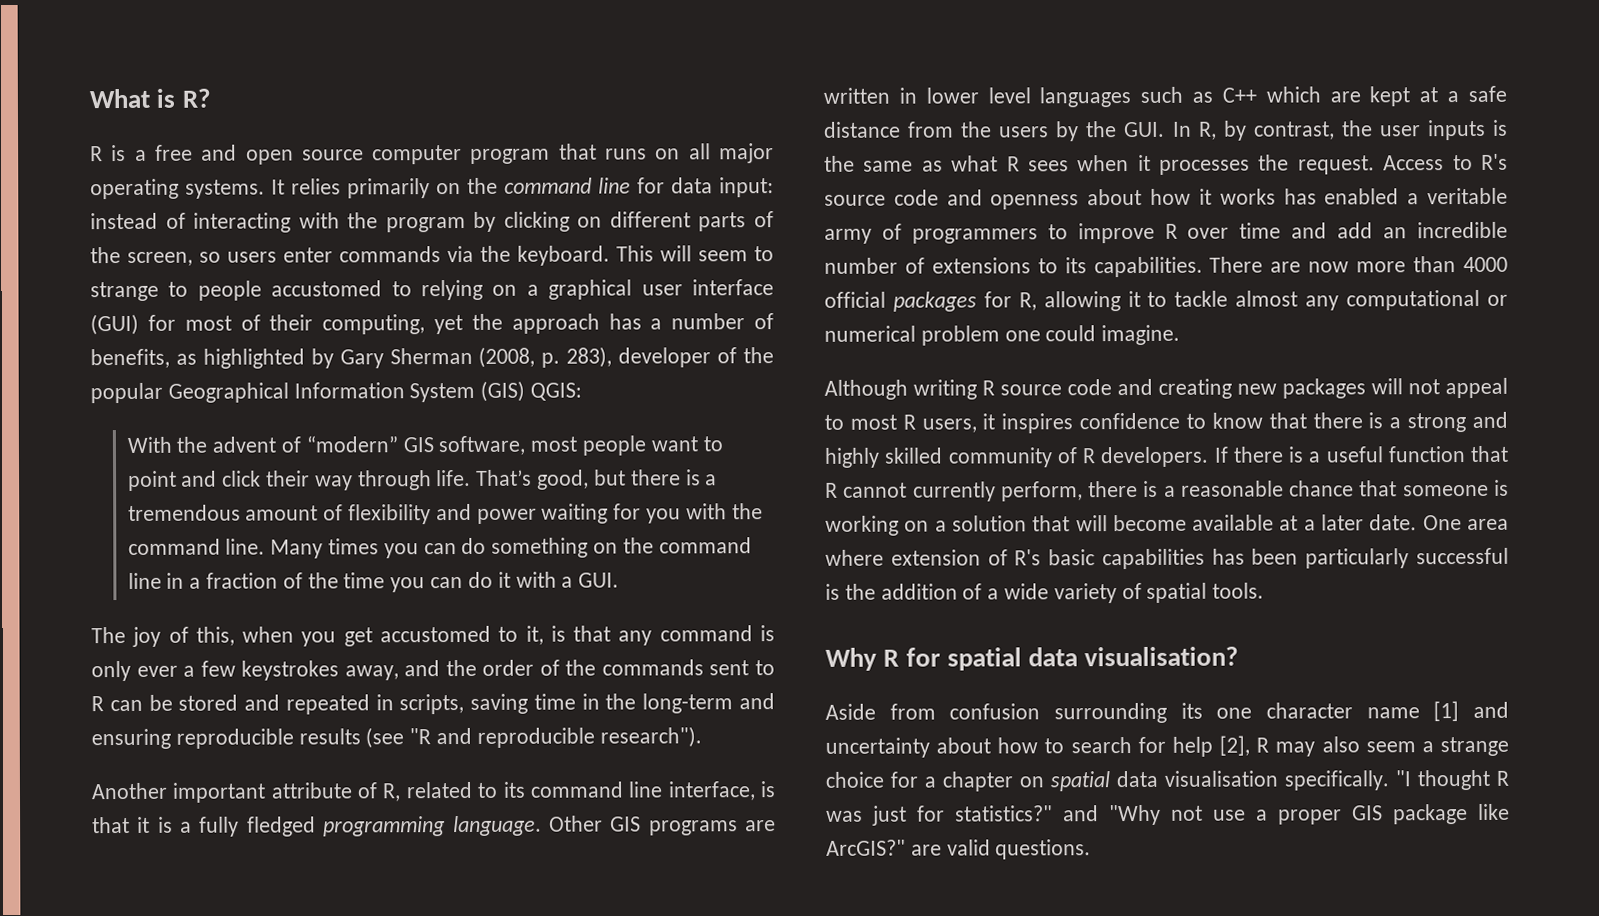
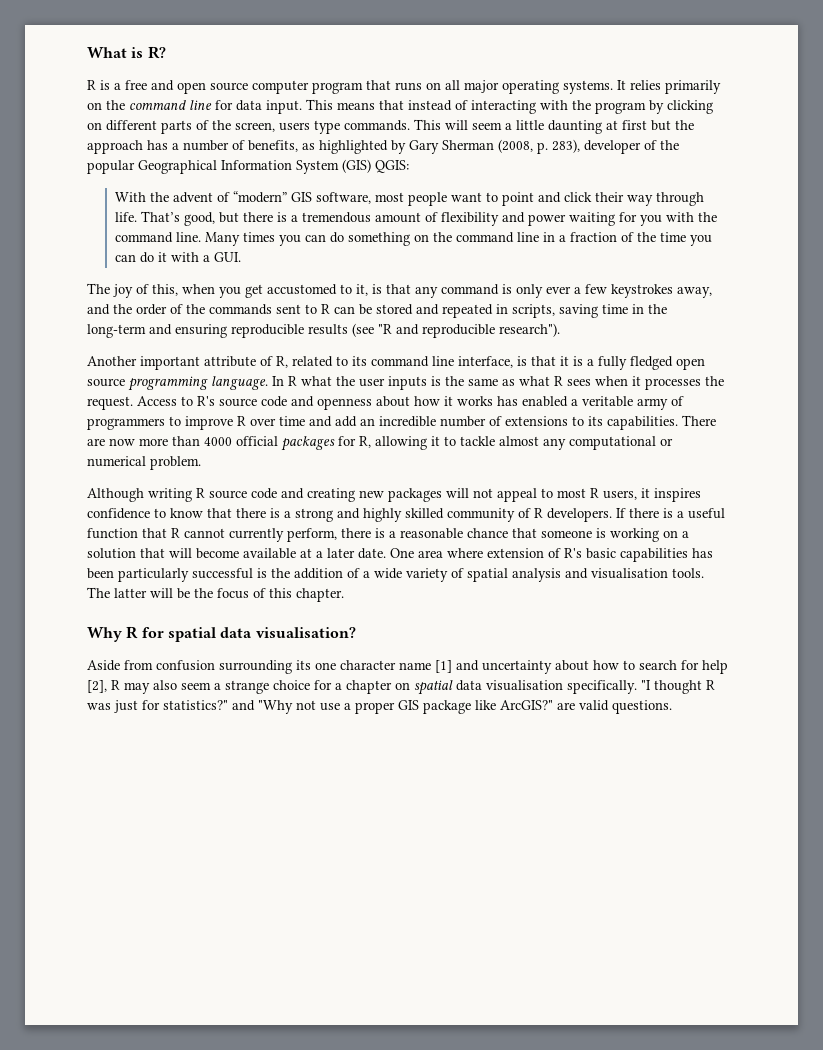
- It relies primarily on the command line for data input: instead of interacting with the program by clicking on different parts of the screen, so users enter commands via the keyboard. This will seem to strange to people accustomed to relying on a graphical user interface (GUI) for most of their computing, yet the approach has a number of benefits, as highlighted by Gary Sherman (2008, p. 283), developer of the popular Geographical Information System (GIS) QGIS:
+ It relies primarily on the command line for data input. This means that instead of interacting with the program by clicking on different parts of the screen, users type commands. This will seem a little daunting at first but the approach has a number of benefits, as highlighted by Gary Sherman (2008, p. 283), developer of the popular Geographical Information System (GIS) QGIS:
- Another important attribute of R, related to its command line interface, is that it is a fully fledged programming language. Other GIS programs are written in lower level languages such as C++ which are kept at a safe distance from the users by the GUI. In R, by contrast, the user inputs is the same as what R sees when it processes the request.
+ Another important attribute of R, related to its command line interface, is that it is a fully fledged open source programming language. In R what the user inputs is the same as what R sees when it processes the request.
- There are now more than 4000 official packages for R, allowing it to tackle almost any computational or numerical problem one could imagine.
+ There are now more than 4000 official packages for R, allowing it to tackle almost any computational or numerical problem.
- One area where extension of R's basic capabilities has been particularly successful is the addition of a wide variety of spatial tools.
+ One area where extension of R's basic capabilities has been particularly successful is the addition of a wide variety of spatial analysis and visualisation tools. The latter will be the focus of this chapter.

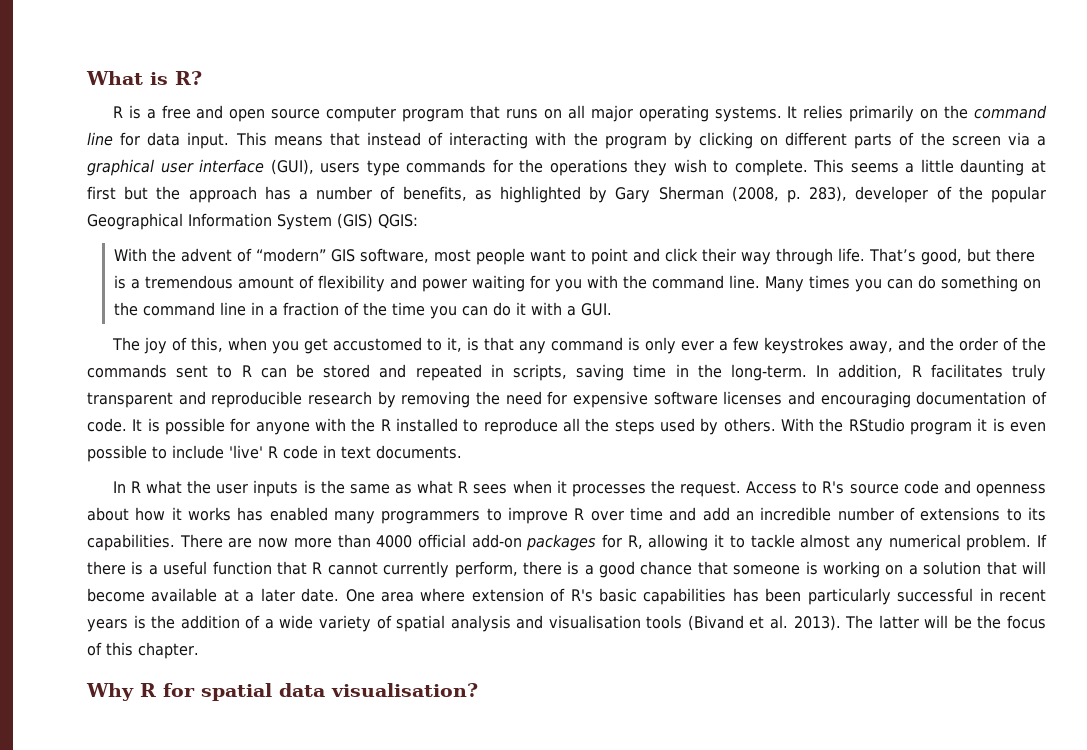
- This means that instead of interacting with the program by clicking on different parts of the screen, users type commands. This will seem a little daunting at first but the approach has a number of benefits, as highlighted by Gary Sherman (2008, p. 283), developer of the popular Geographical Information System (GIS) QGIS:
+ This means that instead of interacting with the program by clicking on different parts of the screen via a graphical user interface (GUI), users type commands for the operations they wish to complete. This seems a little daunting at first but the approach has a number of benefits, as highlighted by Gary Sherman (2008, p. 283), developer of the popular Geographical Information System (GIS) QGIS:
- The joy of this, when you get accustomed to it, is that any command is only ever a few keystrokes away, and the order of the commands sent to R can be stored and repeated in scripts, saving time in the long-term and ensuring reproducible results (see "R and reproducible research").
- Another important attribute of R, related to its command line interface, is that it is a fully fledged open source programming language. In R what the user inputs is the same as what R sees when it processes the request.
+ The joy of this, when you get accustomed to it, is that any command is only ever a few keystrokes away, and the order of the commands sent to R can be stored and repeated in scripts, saving time in the long-term. In addition, R facilitates truly transparent and reproducible research by removing the need for expensive software licenses and encouraging documentation of code. It is possible for anyone with the R installed to reproduce all the steps used by others. With the RStudio program it is even possible to include 'live' R code in text documents.
+ In R what the user inputs is the same as what R sees when it processes the request.
- Access to R's source code and openness about how it works has enabled a veritable army of programmers to improve R over time and add an incredible number of extensions to its capabilities.
+ Access to R's source code and openness about how it works has enabled many programmers to improve R over time and add an incredible number of extensions to its capabilities.
- There are now more than 4000 official packages for R, allowing it to tackle almost any computational or numerical problem.
- Although writing R source code and creating new packages will not appeal to most R users, it inspires confidence to know that there is a strong and highly skilled community of R developers.
+ There are now more than 4000 official add-on packages for R, allowing it to tackle almost any numerical problem.
- If there is a useful function that R cannot currently perform, there is a reasonable chance that someone is working on a solution that will become available at a later date.
+ If there is a useful function that R cannot currently perform, there is a good chance that someone is working on a solution that will become available at a later date.
- One area where extension of R's basic capabilities has been particularly successful is the addition of a wide variety of spatial analysis and visualisation tools.
+ One area where extension of R's basic capabilities has been particularly successful in recent years is the addition of a wide variety of spatial analysis and visualisation tools (Bivand et al. 2013).
- Aside from confusion surrounding its one character name [1] and uncertainty about how to search for help [2], R may also seem a strange choice for a chapter on spatial data visualisation specifically. "I thought R was just for statistics?" and "Why not use a proper GIS package like ArcGIS?" are valid questions.

